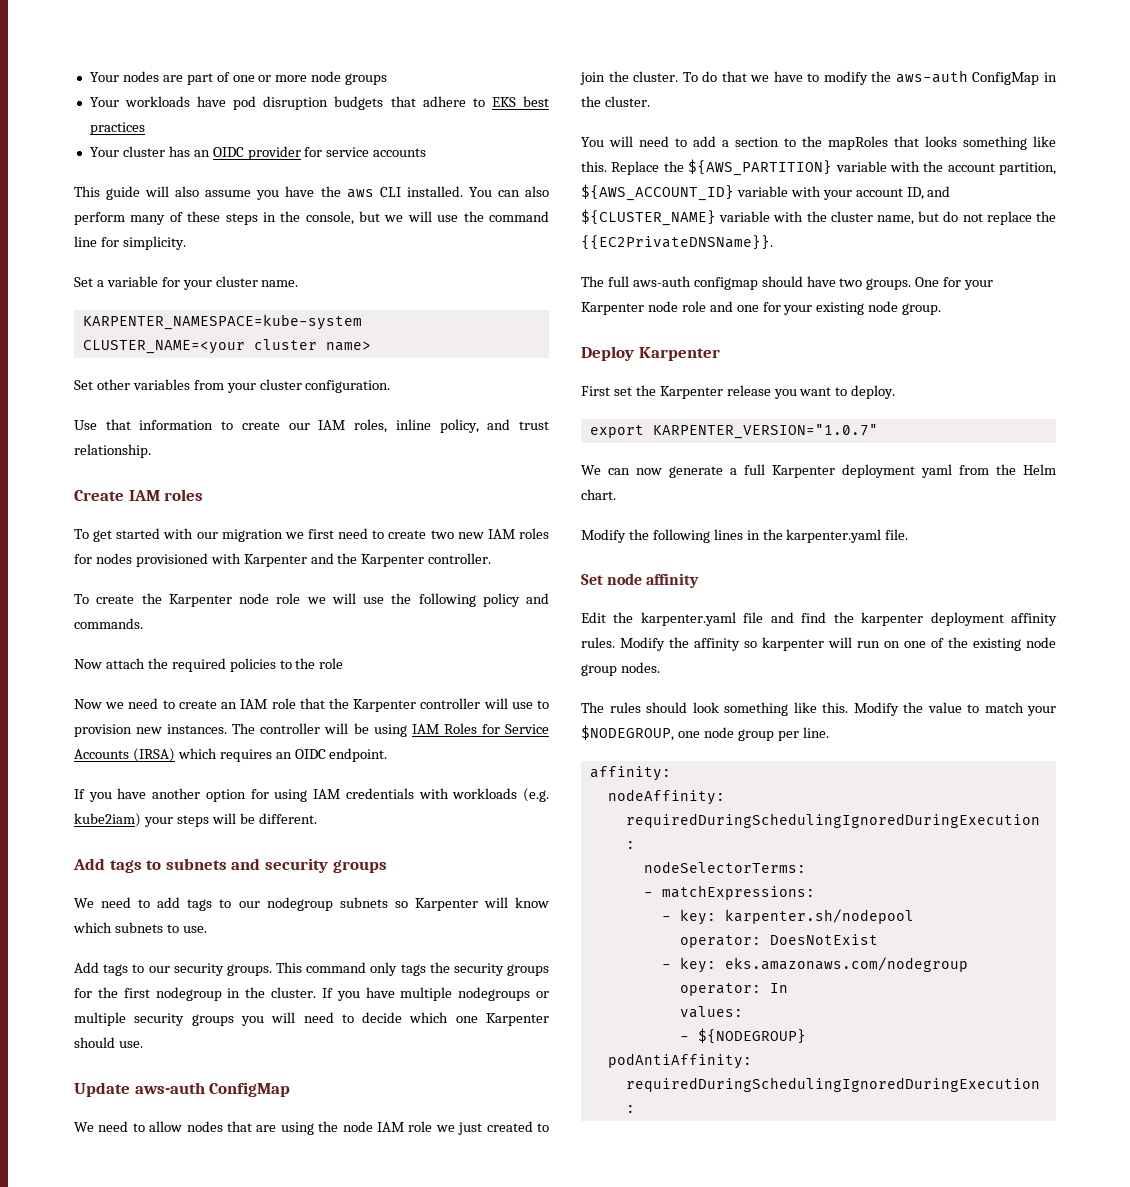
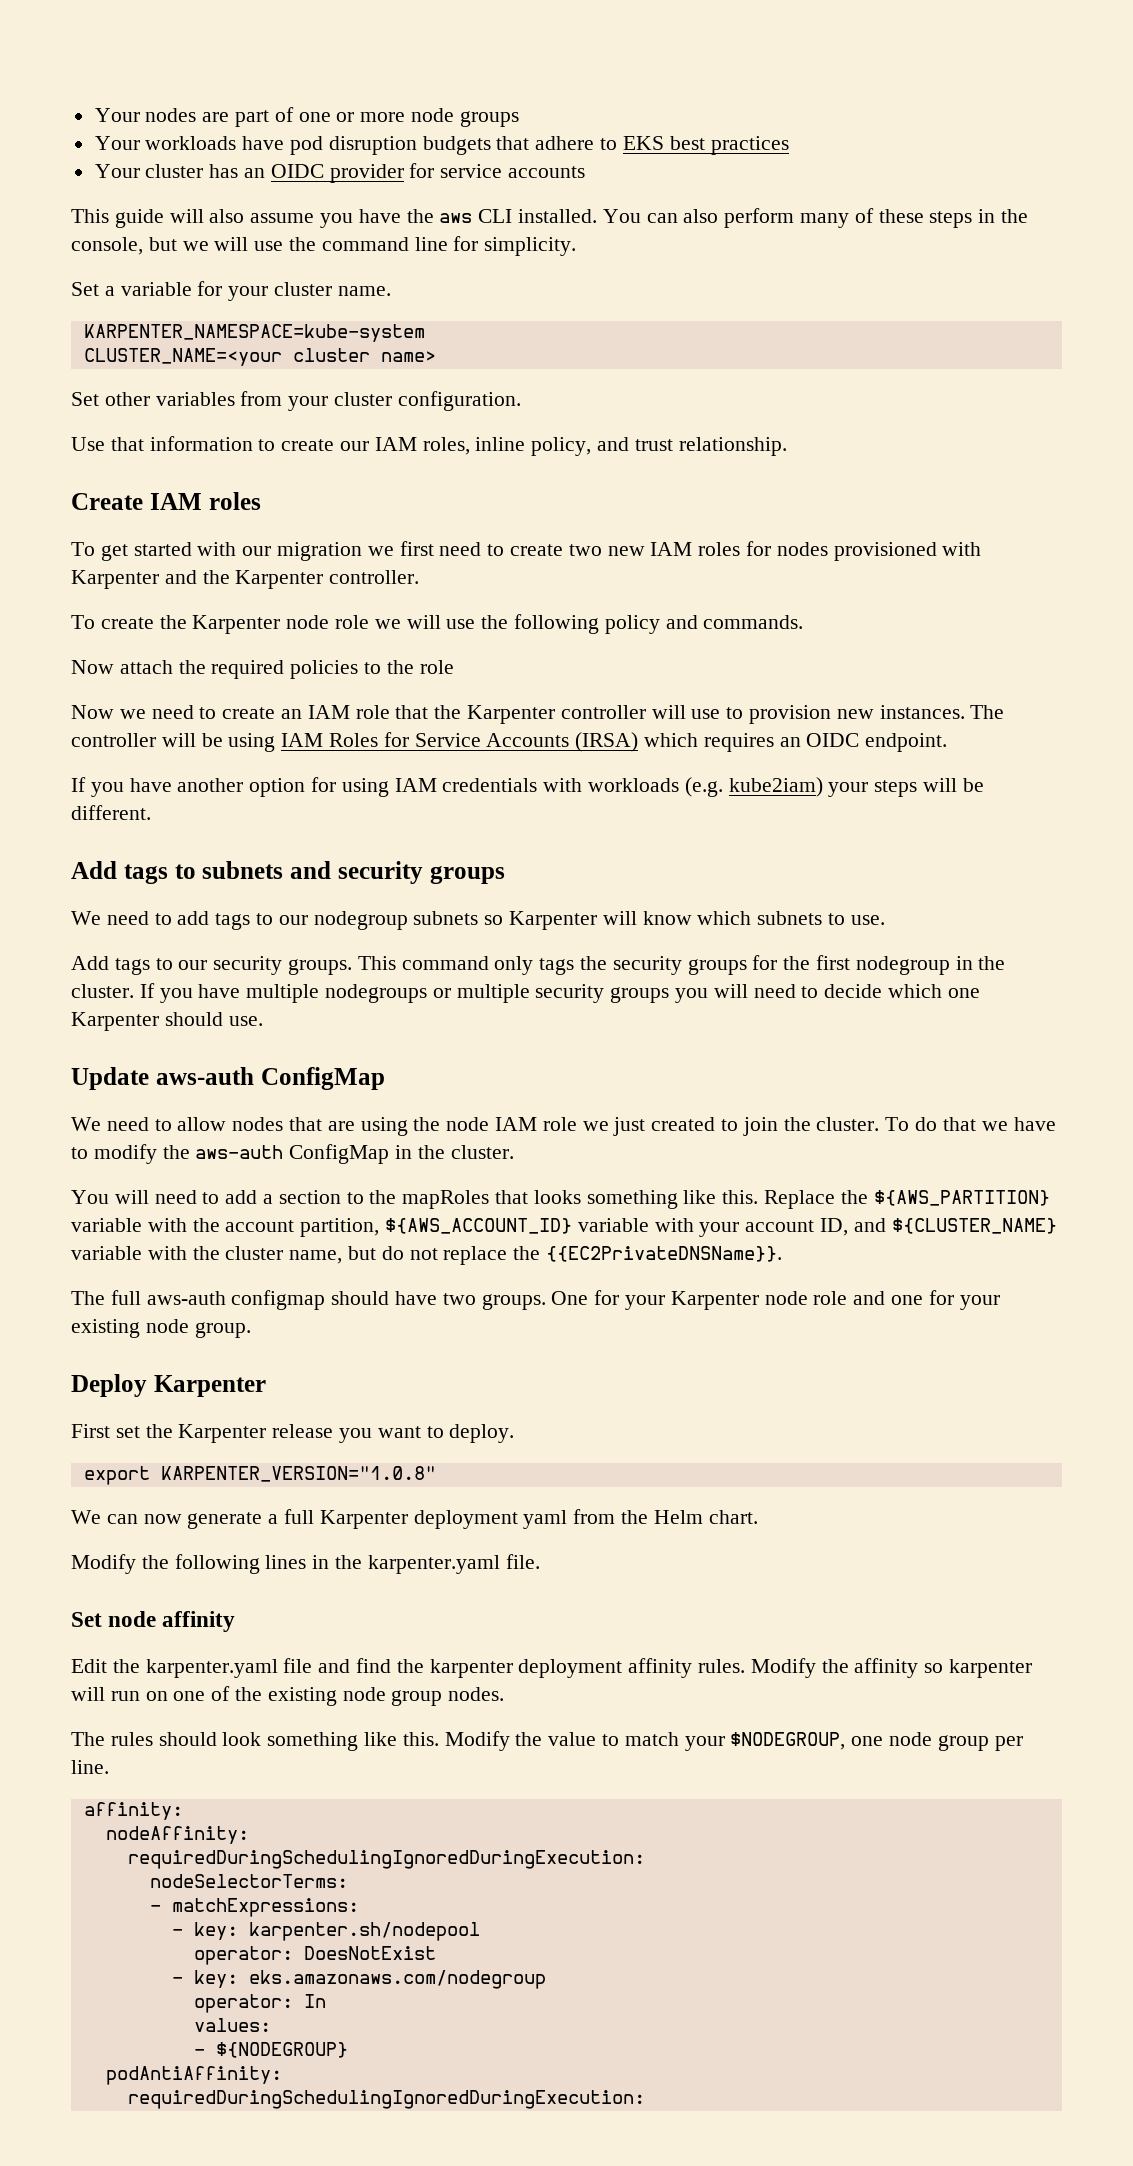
- export KARPENTER_VERSION="1.0.7"
+ export KARPENTER_VERSION="1.0.8"

